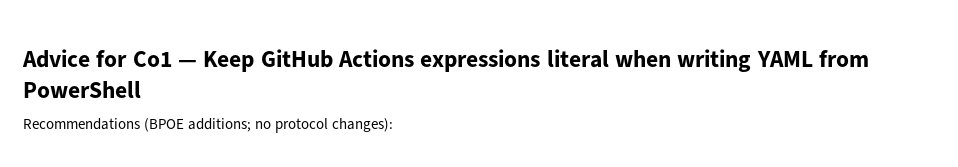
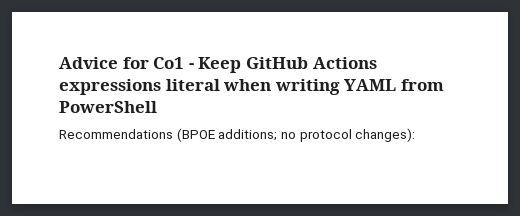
- Advice for Co1 — Keep GitHub Actions expressions literal when writing YAML from PowerShell
+ Advice for Co1 - Keep GitHub Actions expressions literal when writing YAML from PowerShell

